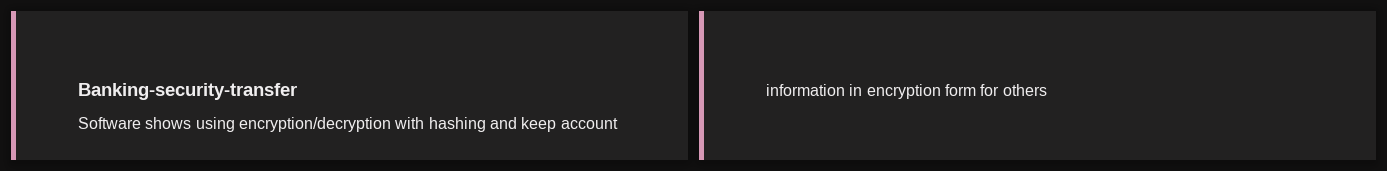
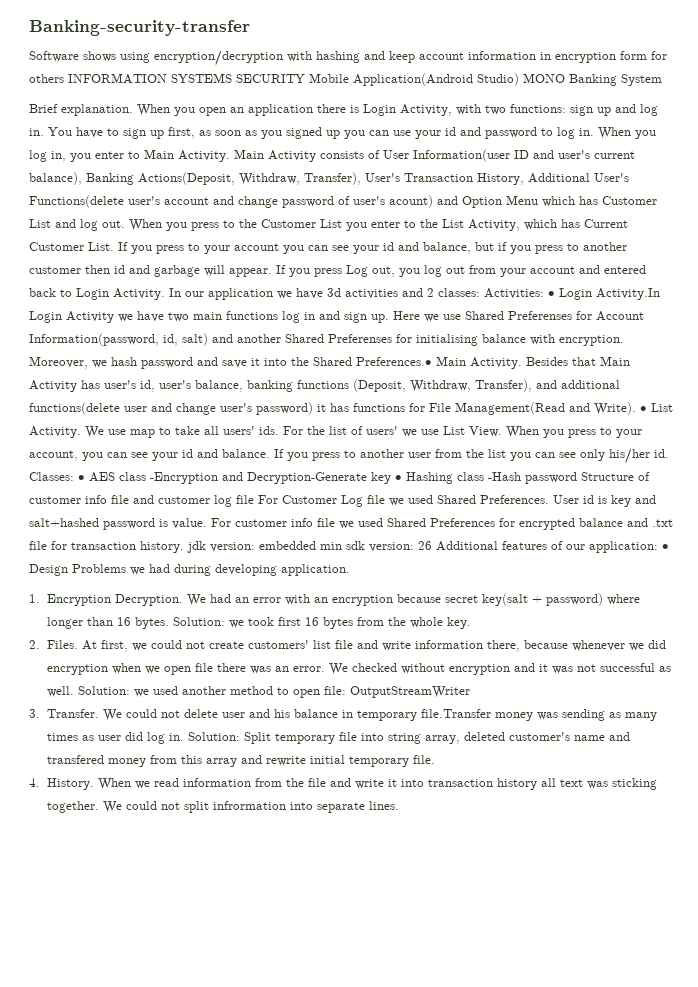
- Software shows using encryption/decryption with hashing and keep account information in encryption form for others
+ Software shows using encryption/decryption with hashing and keep account information in encryption form for others INFORMATION SYSTEMS SECURITY Mobile Application(Android Studio) MONO Banking System
+ Brief explanation. When you open an application there is Login Activity, with two functions: sign up and log in. You have to sign up first, as soon as you signed up you can use your id and password to log in. When you log in, you enter to Main Activity. Main Activity consists of User Information(user ID and user's current balance), Banking Actions(Deposit, Withdraw, Transfer), User's Transaction History, Additional User's Functions(delete user's account and change password of user's acount) and Option Menu which has Customer List and log out. When you press to the Customer List you enter to the List Activity, which has Current Customer List. If you press to your account you can see your id and balance, but if you press to another customer then id and garbage will appear. If you press Log out, you log out from your account and entered back to Login Activity. In our application we have 3d activities and 2 classes: Activities: • Login Activity.In Login Activity we have two main functions log in and sign up. Here we use Shared Preferenses for Account Information(password, id, salt) and another Shared Preferenses for initialising balance with encryption. Moreover, we hash password and save it into the Shared Preferences.• Main Activity. Besides that Main Activity has user's id, user's balance, banking functions (Deposit, Withdraw, Transfer), and additional functions(delete user and change user's password) it has functions for File Management(Read and Write). • List Activity. We use map to take all users' ids. For the list of users' we use List View. When you press to your account, you can see your id and balance. If you press to another user from the list you can see only his/her id. Classes: • AES class -Encryption and Decryption-Generate key • Hashing class -Hash password Structure of customer info file and customer log file For Customer Log file we used Shared Preferences. User id is key and salt+hashed password is value. For customer info file we used Shared Preferences for encrypted balance and .txt file for transaction history. jdk version: embedded min sdk version: 26 Additional features of our application: • Design Problems we had during developing application.
+ 1. Encryption Decryption. We had an error with an encryption because secret key(salt + password) where longer than 16 bytes. Solution: we took first 16 bytes from the whole key.
+ 2. Files. At first, we could not create customers' list file and write information there, because whenever we did encryption when we open file there was an error. We checked without encryption and it was not successful as well. Solution: we used another method to open file: OutputStreamWriter
+ 3. Transfer. We could not delete user and his balance in temporary file.Transfer money was sending as many times as user did log in. Solution: Split temporary file into string array, deleted customer's name and transfered money from this array and rewrite initial temporary file.
+ 4. History. When we read information from the file and write it into transaction history all text was sticking together. We could not split infrormation into separate lines.

